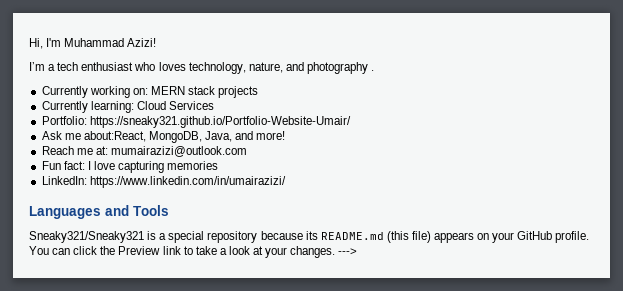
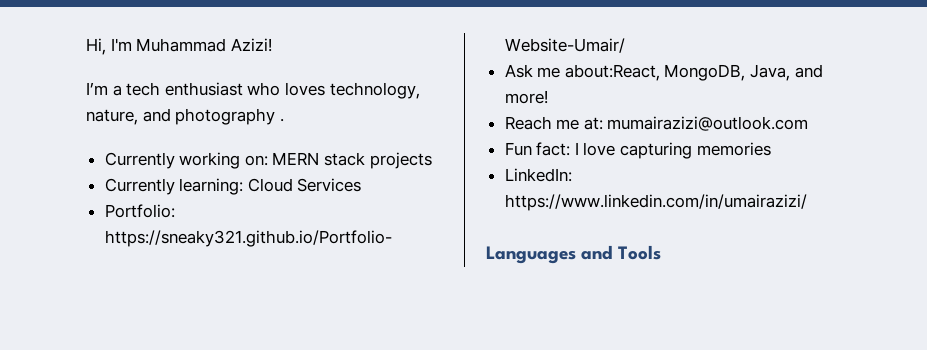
- Sneaky321/Sneaky321 is a special repository because its README.md (this file) appears on your GitHub profile. You can click the Preview link to take a look at your changes. --->

